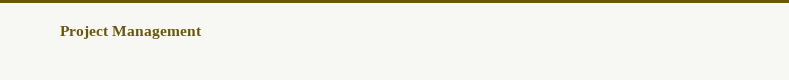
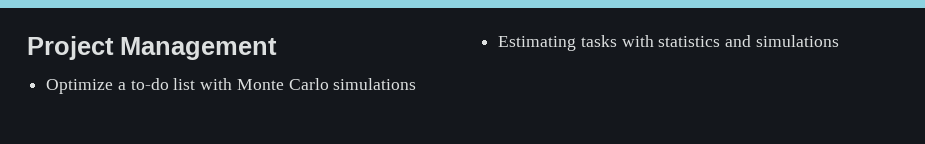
+ Optimize a to-do list with Monte Carlo simulations
+ Estimating tasks with statistics and simulations

